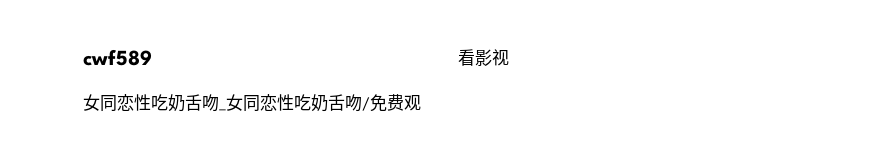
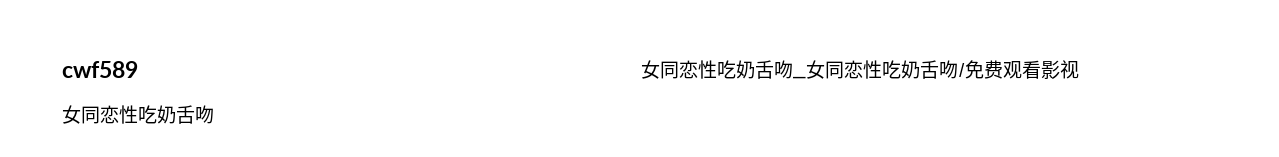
  cwf589
+ 女同恋性吃奶舌吻

